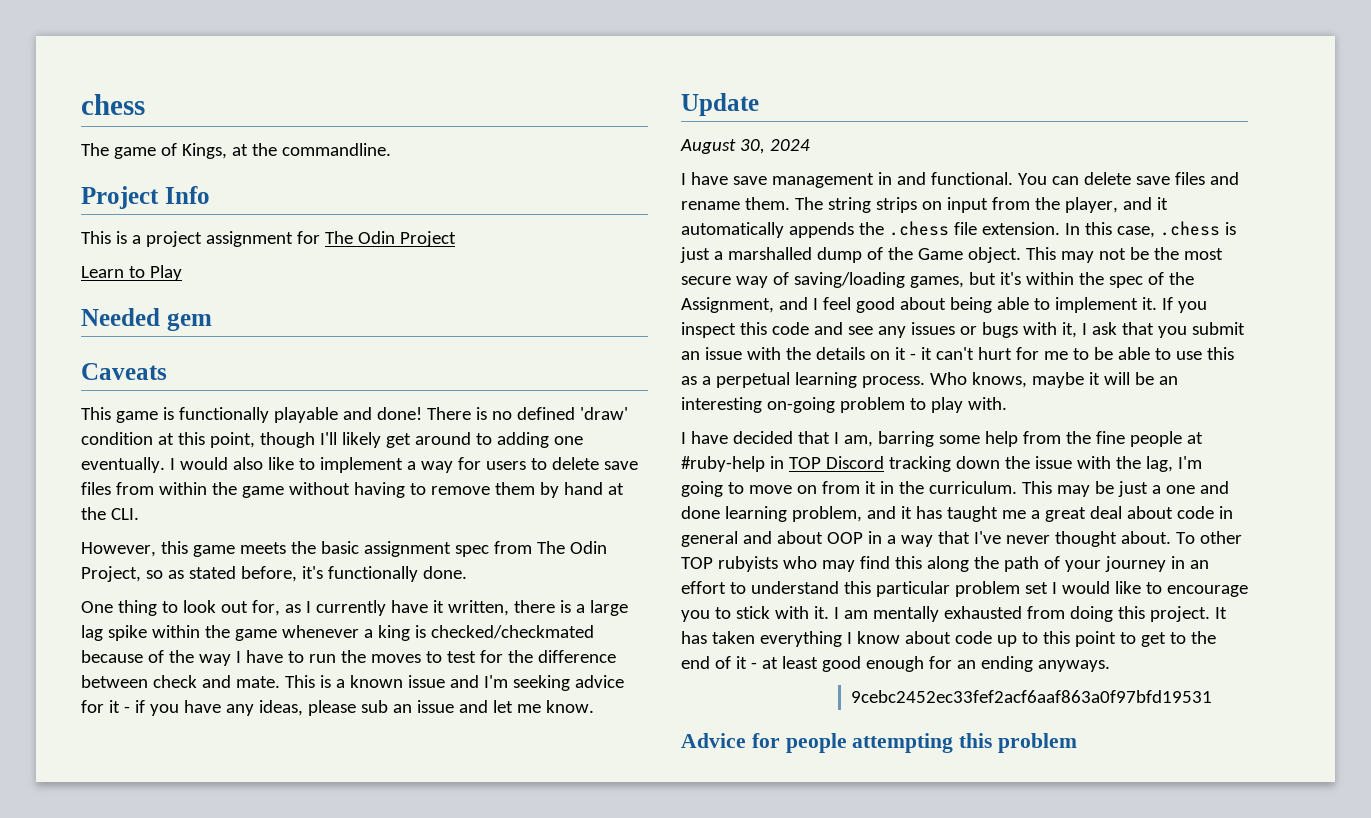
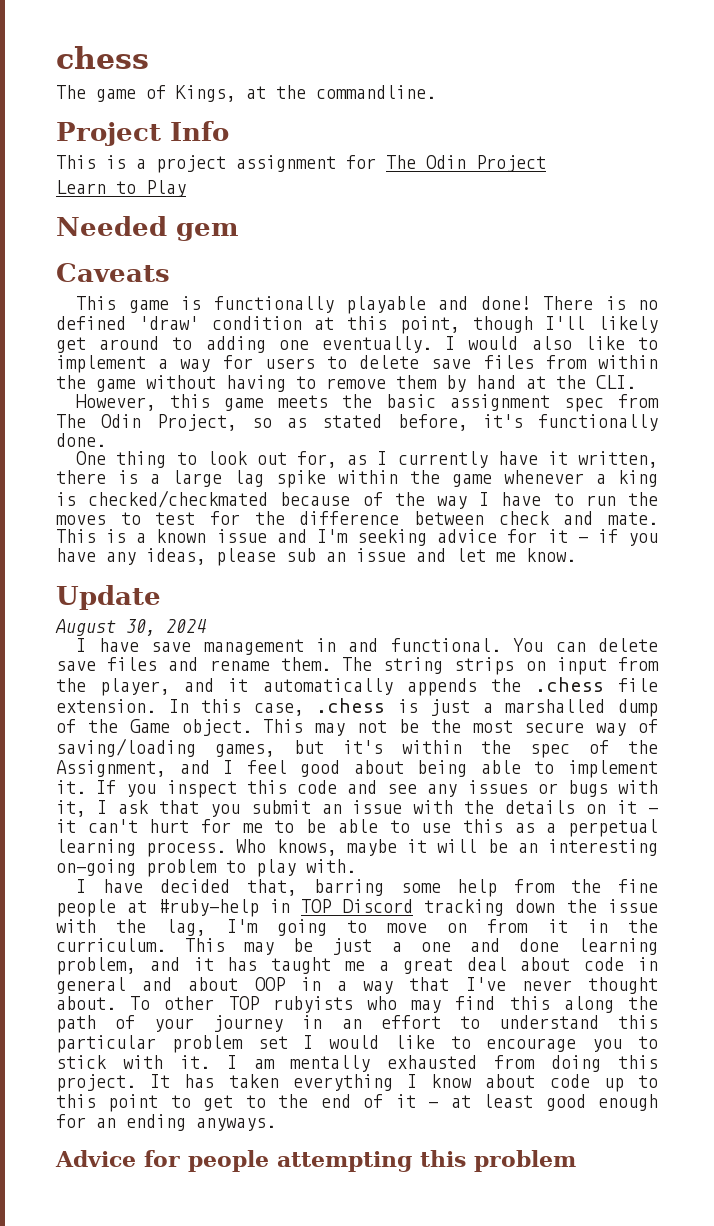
- I have decided that I am, barring some help from the fine people at #ruby-help in TOP Discord tracking down the issue with the lag, I'm going to move on from it in the curriculum.
+ I have decided that, barring some help from the fine people at #ruby-help in TOP Discord tracking down the issue with the lag, I'm going to move on from it in the curriculum.
- 9cebc2452ec33fef2acf6aaf863a0f97bfd19531

